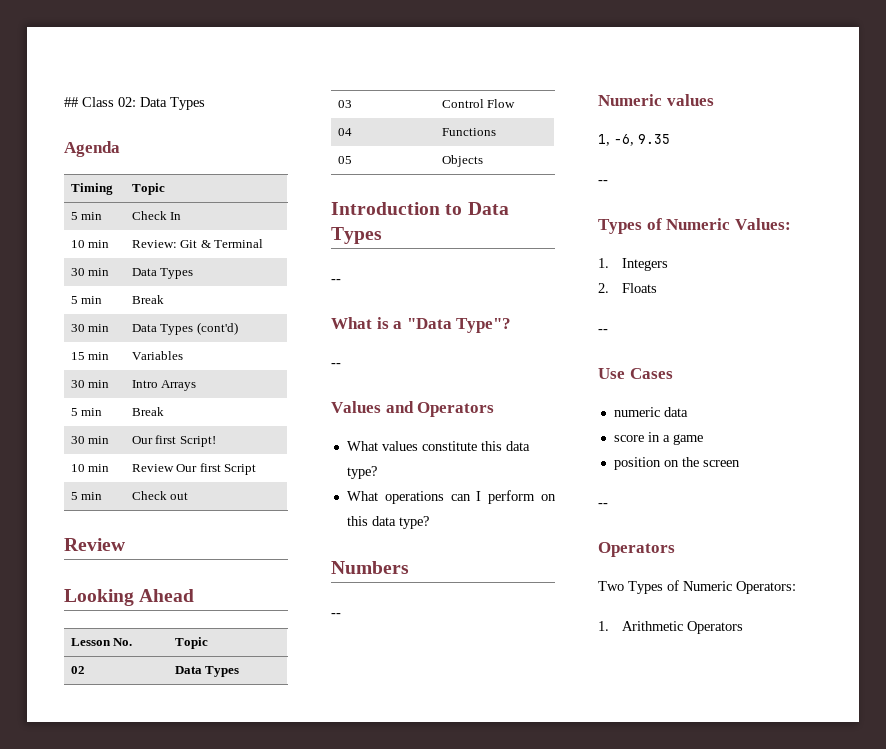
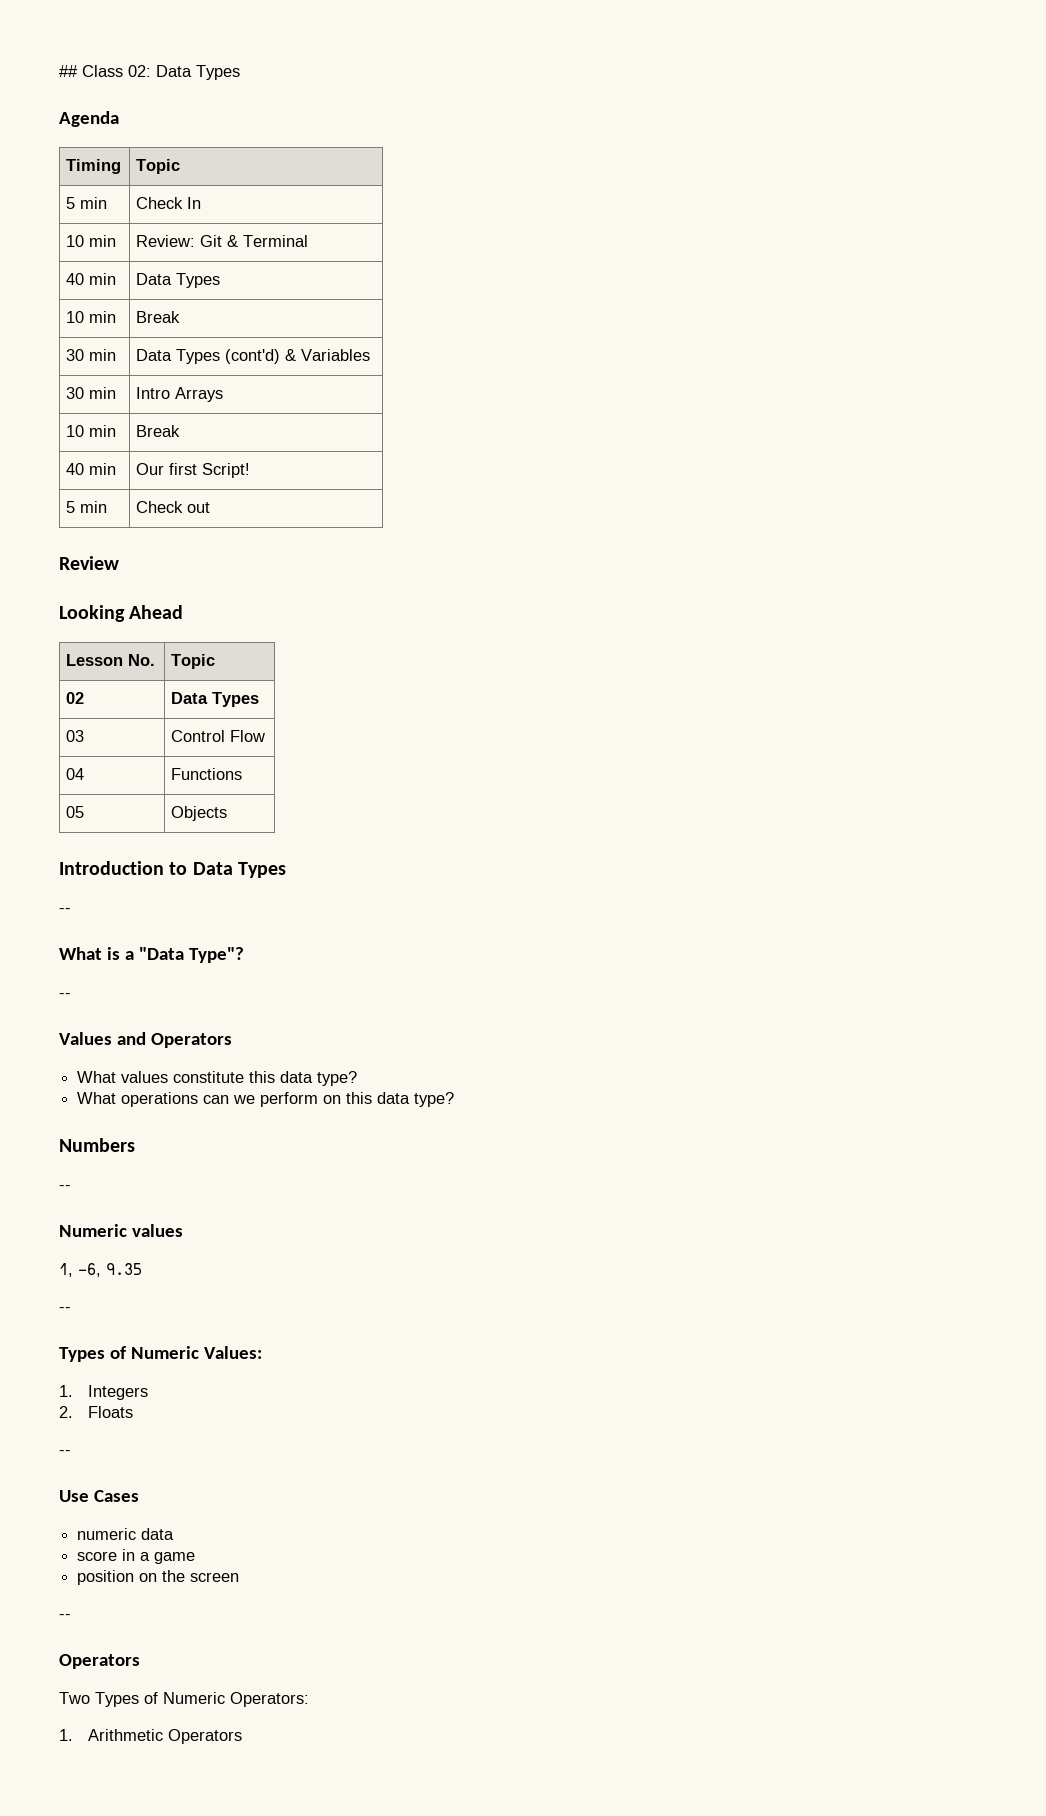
  10 min | Review: Git & Terminal
- 30 min | Data Types
- 5 min | Break
+ 40 min | Data Types
+ 10 min | Break
- 30 min | Data Types (cont'd)
- 15 min | Variables
+ 30 min | Data Types (cont'd) & Variables
  30 min | Intro Arrays
- 5 min | Break
- 30 min | Our first Script!
+ 10 min | Break
+ 40 min | Our first Script!
- 10 min | Review Our first Script
- What operations can I perform on this data type?
+ What operations can we perform on this data type?

